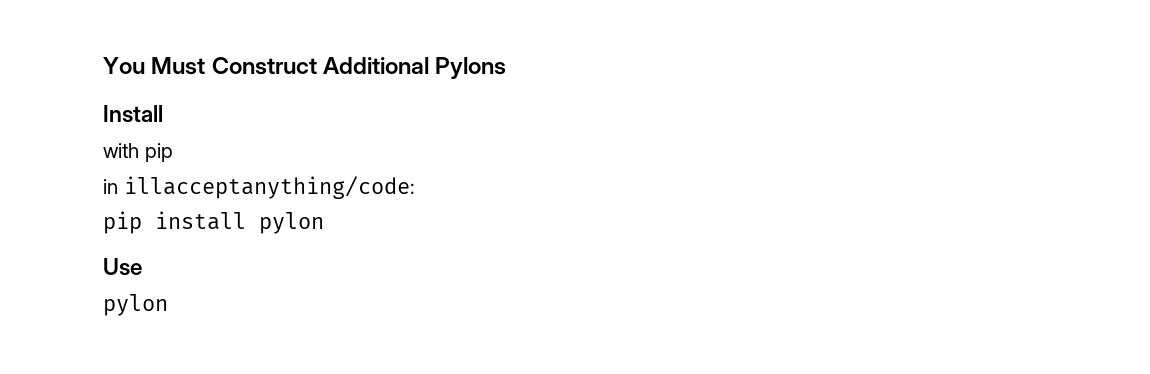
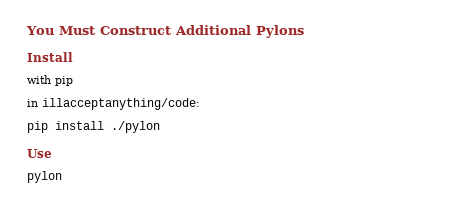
- pip install pylon
+ pip install ./pylon

